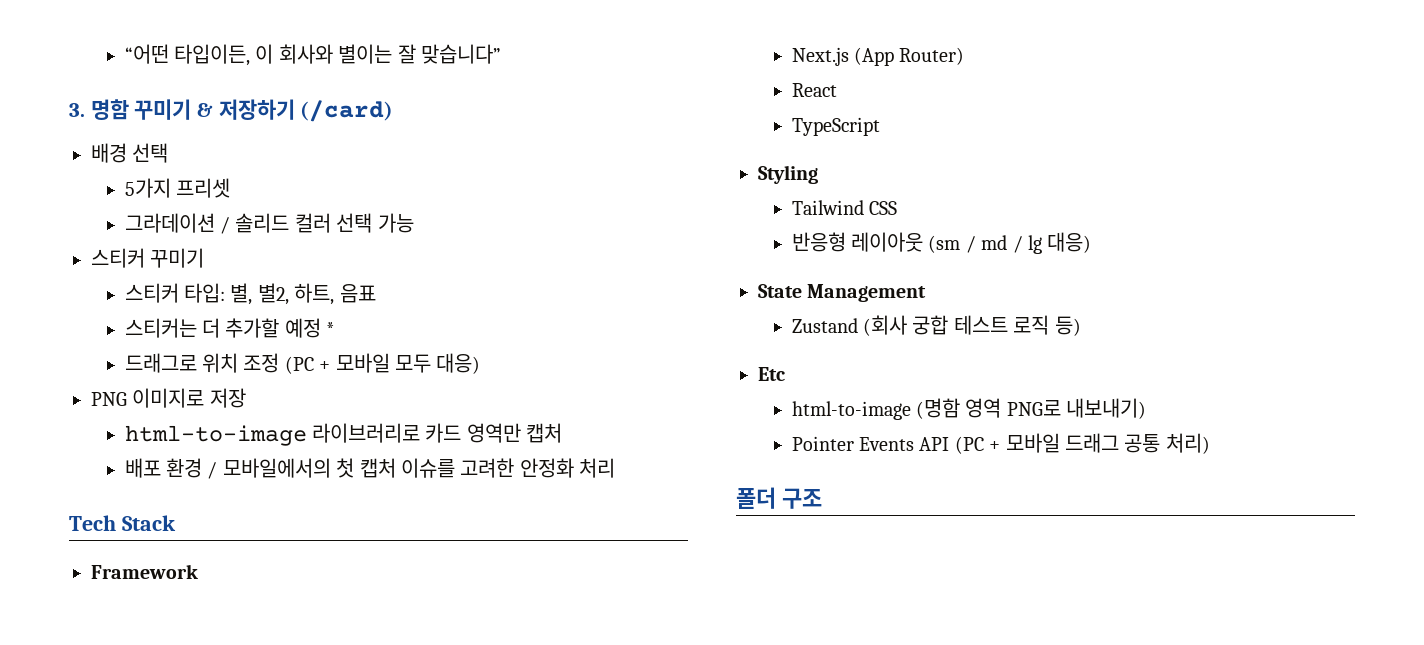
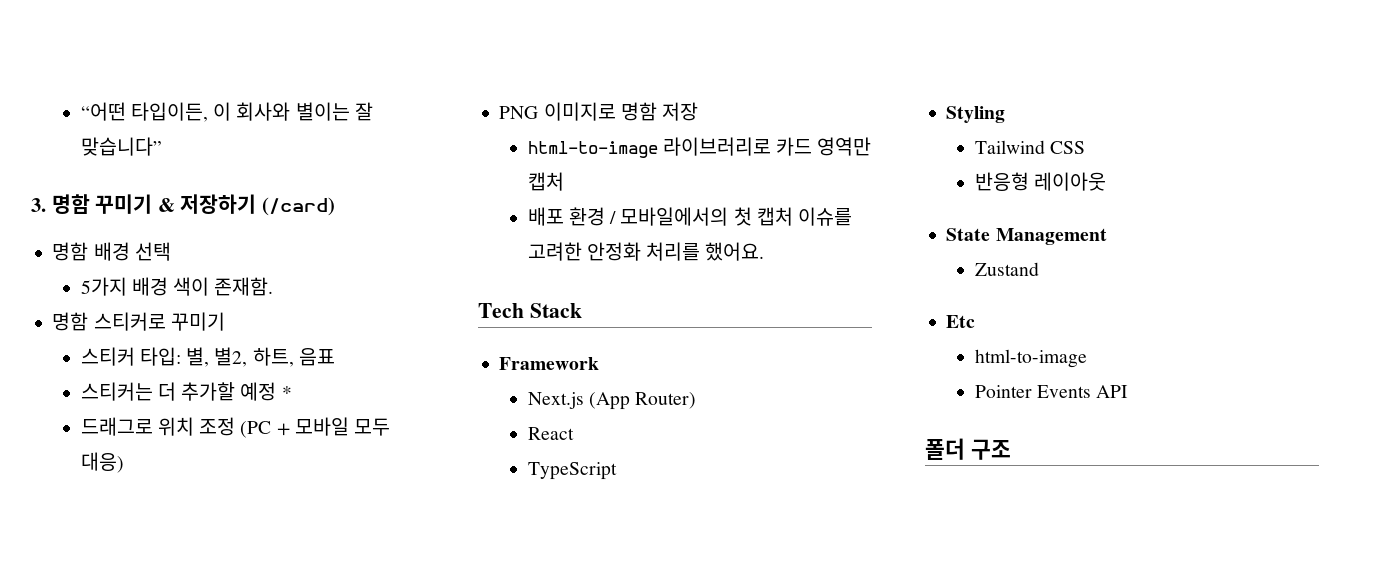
- 배경 선택
+ 명함 배경 선택
- 5가지 프리셋
- 그라데이션 / 솔리드 컬러 선택 가능
- 스티커 꾸미기
+ 5가지 배경 색이 존재함.
+ 명함 스티커로 꾸미기
- PNG 이미지로 저장
+ PNG 이미지로 명함 저장
- 배포 환경 / 모바일에서의 첫 캡처 이슈를 고려한 안정화 처리
+ 배포 환경 / 모바일에서의 첫 캡처 이슈를 고려한 안정화 처리를 했어요.
- 반응형 레이아웃 (sm / md / lg 대응)
+ 반응형 레이아웃
  State Management
- Zustand (회사 궁합 테스트 로직 등)
+ Zustand
  Etc
- html-to-image (명함 영역 PNG로 내보내기)
- Pointer Events API (PC + 모바일 드래그 공통 처리)
+ html-to-image
+ Pointer Events API

